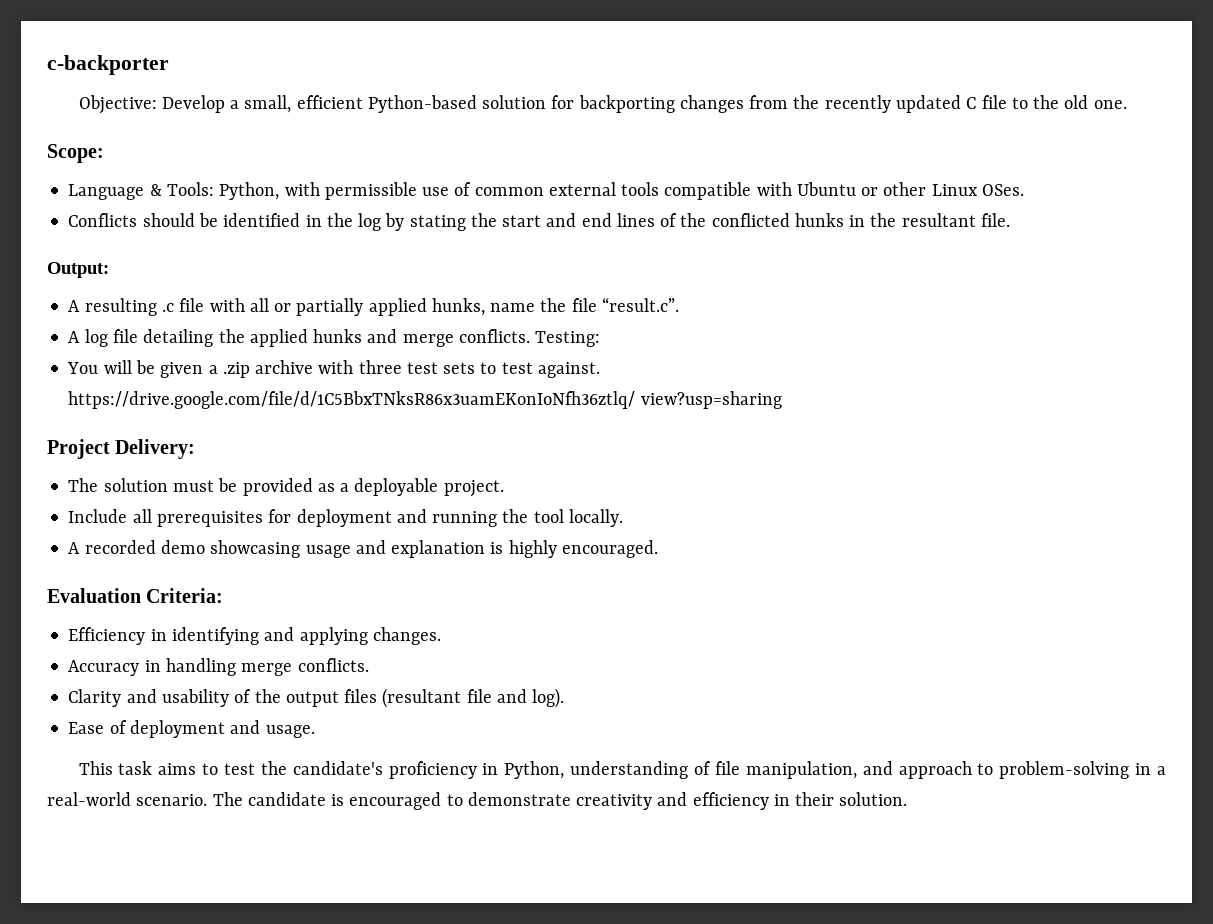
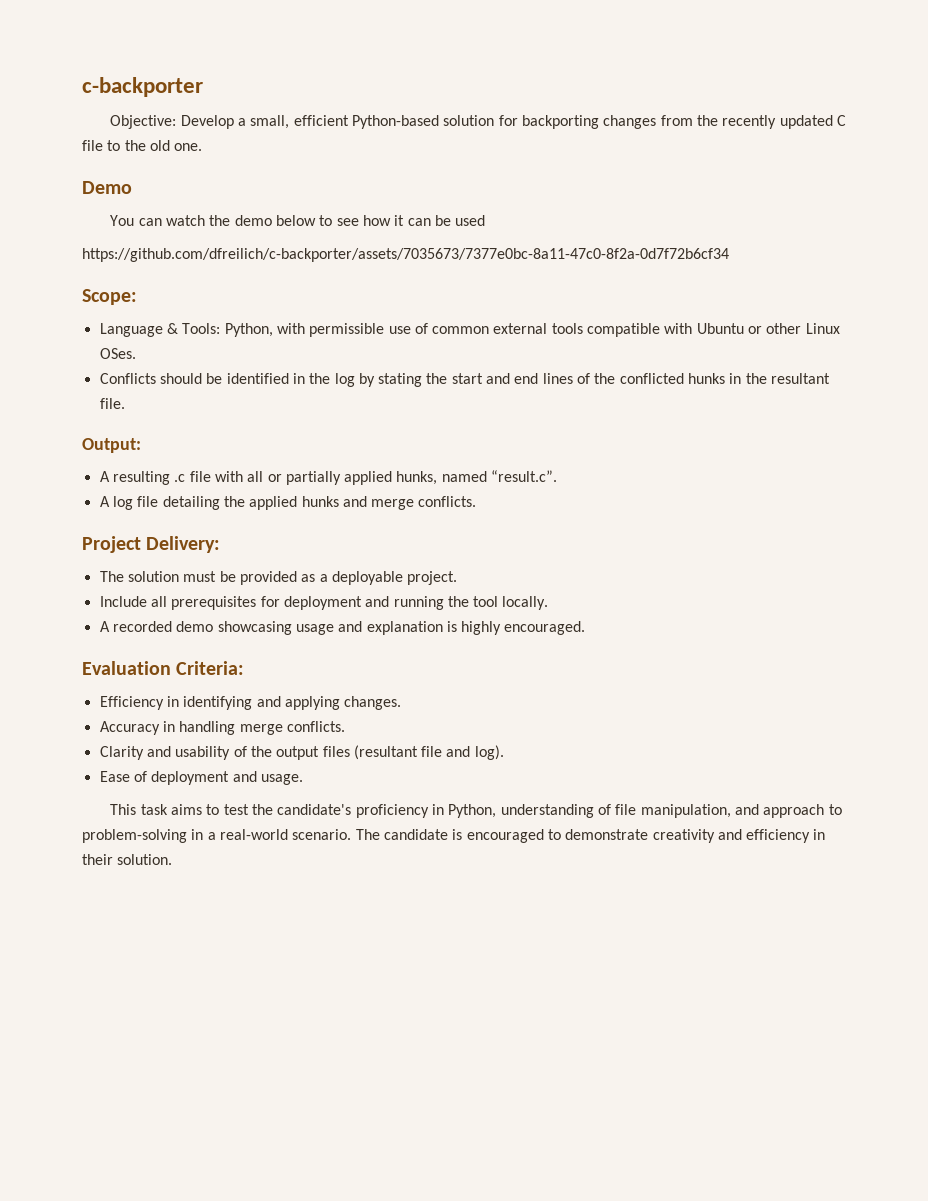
+ Demo
+ You can watch the demo below to see how it can be used
+ https://github.com/dfreilich/c-backporter/assets/7035673/7377e0bc-8a11-47c0-8f2a-0d7f72b6cf34
- A resulting .c file with all or partially applied hunks, name the file “result.c”.
+ A resulting .c file with all or partially applied hunks, named “result.c”.
- Testing:
- You will be given a .zip archive with three test sets to test against. https://drive.google.com/file/d/1C5BbxTNksR86x3uamEKonIoNfh36ztlq/ view?usp=sharing

